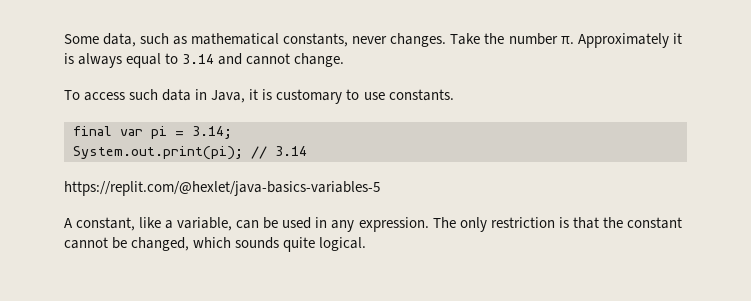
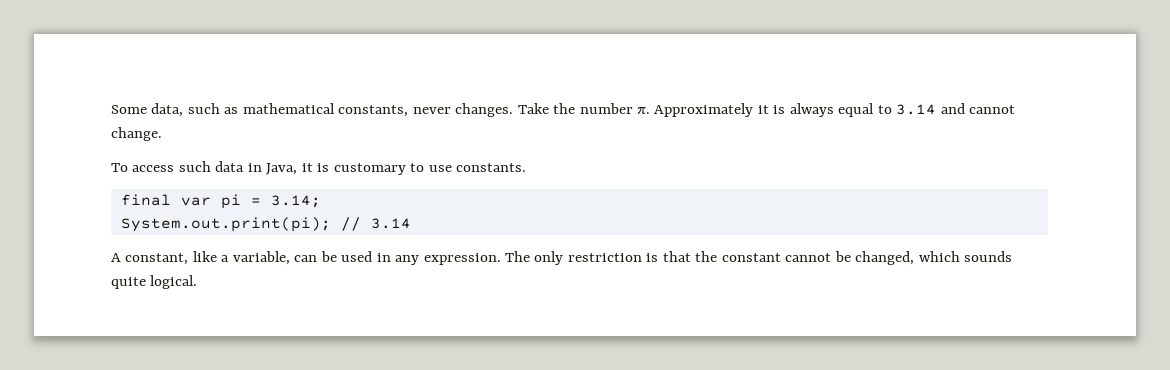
- https://replit.com/@hexlet/java-basics-variables-5

